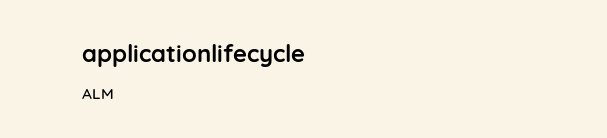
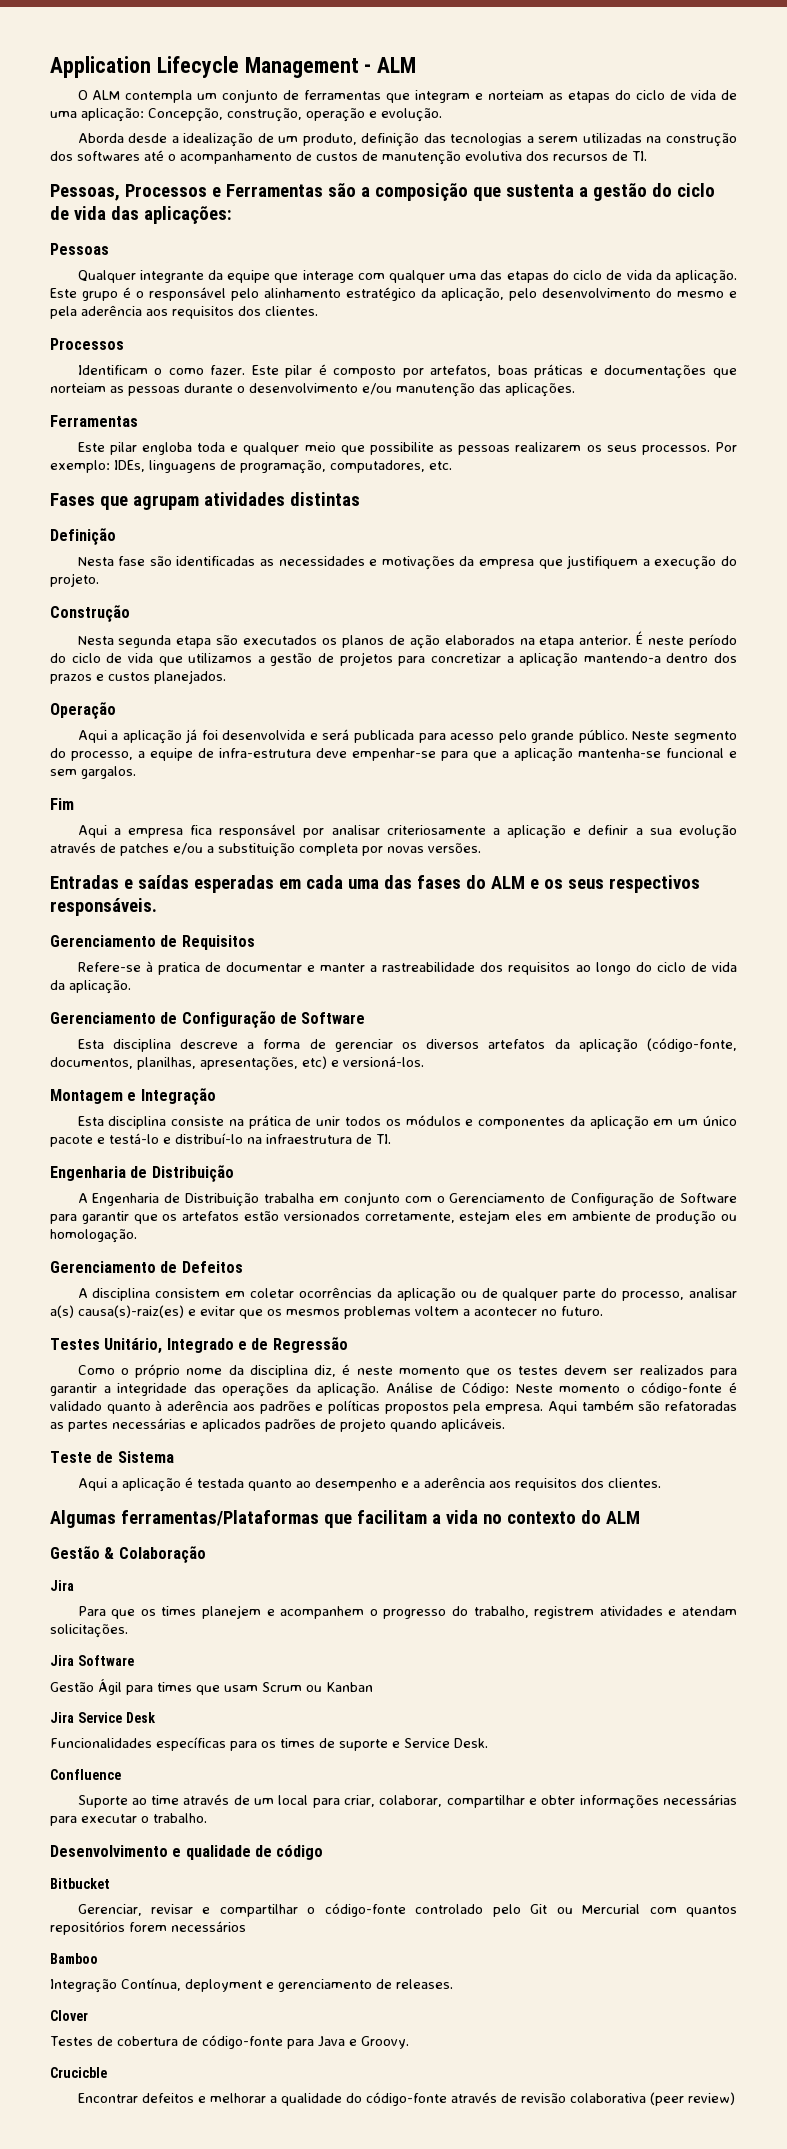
- applicationlifecycle
- ALM
+ Application Lifecycle Management - ALM
+ O ALM contempla um conjunto de ferramentas que integram e norteiam as etapas do ciclo de vida de uma aplicação: Concepção, construção, operação e evolução.
+ Aborda desde a idealização de um produto, definição das tecnologias a serem utilizadas na construção dos softwares até o acompanhamento de custos de manutenção evolutiva dos recursos de TI.
+ Pessoas, Processos e Ferramentas são a composição que sustenta a gestão do ciclo de vida das aplicações:
+ Pessoas
+ Qualquer integrante da equipe que interage com qualquer uma das etapas do ciclo de vida da aplicação. Este grupo é o responsável pelo alinhamento estratégico da aplicação, pelo desenvolvimento do mesmo e pela aderência aos requisitos dos clientes.
+ Processos
+ Identificam o como fazer. Este pilar é composto por artefatos, boas práticas e documentações que norteiam as pessoas durante o desenvolvimento e/ou manutenção das aplicações.
+ Ferramentas
+ Este pilar engloba toda e qualquer meio que possibilite as pessoas realizarem os seus processos. Por exemplo: IDEs, linguagens de programação, computadores, etc.
+ Fases que agrupam atividades distintas
+ Definição
+ Nesta fase são identificadas as necessidades e motivações da empresa que justifiquem a execução do projeto.
+ Construção
+ Nesta segunda etapa são executados os planos de ação elaborados na etapa anterior. É neste período do ciclo de vida que utilizamos a gestão de projetos para concretizar a aplicação mantendo-a dentro dos prazos e custos planejados.
+ Operação
+ Aqui a aplicação já foi desenvolvida e será publicada para acesso pelo grande público. Neste segmento do processo, a equipe de infra-estrutura deve empenhar-se para que a aplicação mantenha-se funcional e sem gargalos.
+ Fim
+ Aqui a empresa fica responsável por analisar criteriosamente a aplicação e definir a sua evolução através de patches e/ou a substituição completa por novas versões.
+ Entradas e saídas esperadas em cada uma das fases do ALM e os seus respectivos responsáveis.
+ Gerenciamento de Requisitos
+ Refere-se à pratica de documentar e manter a rastreabilidade dos requisitos ao longo do ciclo de vida da aplicação.
+ Gerenciamento de Configuração de Software
+ Esta disciplina descreve a forma de gerenciar os diversos artefatos da aplicação (código-fonte, documentos, planilhas, apresentações, etc) e versioná-los.
+ Montagem e Integração
+ Esta disciplina consiste na prática de unir todos os módulos e componentes da aplicação em um único pacote e testá-lo e distribuí-lo na infraestrutura de TI.
+ Engenharia de Distribuição
+ A Engenharia de Distribuição trabalha em conjunto com o Gerenciamento de Configuração de Software para garantir que os artefatos estão versionados corretamente, estejam eles em ambiente de produção ou homologação.
+ Gerenciamento de Defeitos
+ A disciplina consistem em coletar ocorrências da aplicação ou de qualquer parte do processo, analisar a(s) causa(s)-raiz(es) e evitar que os mesmos problemas voltem a acontecer no futuro.
+ Testes Unitário, Integrado e de Regressão
+ Como o próprio nome da disciplina diz, é neste momento que os testes devem ser realizados para garantir a integridade das operações da aplicação. Análise de Código: Neste momento o código-fonte é validado quanto à aderência aos padrões e políticas propostos pela empresa. Aqui também são refatoradas as partes necessárias e aplicados padrões de projeto quando aplicáveis.
+ Teste de Sistema
+ Aqui a aplicação é testada quanto ao desempenho e a aderência aos requisitos dos clientes.
+ Algumas ferramentas/Plataformas que facilitam a vida no contexto do ALM
+ Gestão & Colaboração
+ Jira
+ Para que os times planejem e acompanhem o progresso do trabalho, registrem atividades e atendam solicitações.
+ Jira Software
+ Gestão Ágil para times que usam Scrum ou Kanban
+ Jira Service Desk
+ Funcionalidades específicas para os times de suporte e Service Desk.
+ Confluence
+ Suporte ao time através de um local para criar, colaborar, compartilhar e obter informações necessárias para executar o trabalho.
+ Desenvolvimento e qualidade de código
+ Bitbucket
+ Gerenciar, revisar e compartilhar o código-fonte controlado pelo Git ou Mercurial com quantos repositórios forem necessários
+ Bamboo
+ Integração Contínua, deployment e gerenciamento de releases.
+ Clover
+ Testes de cobertura de código-fonte para Java e Groovy.
+ Crucicble
+ Encontrar defeitos e melhorar a qualidade do código-fonte através de revisão colaborativa (peer review)

